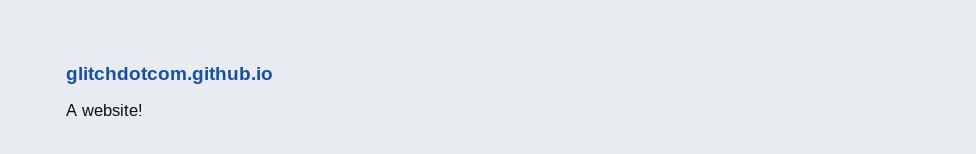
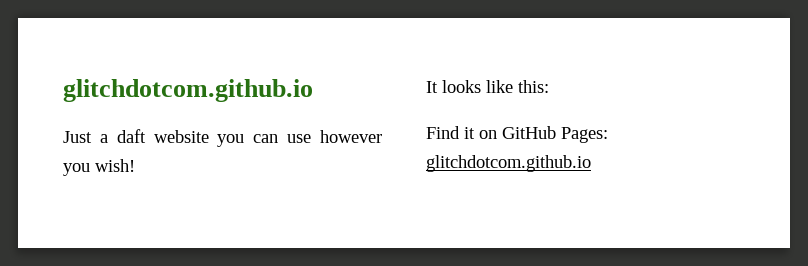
- A website!
+ Just a daft website you can use however you wish!
+ It looks like this:
+ Find it on GitHub Pages: glitchdotcom.github.io

